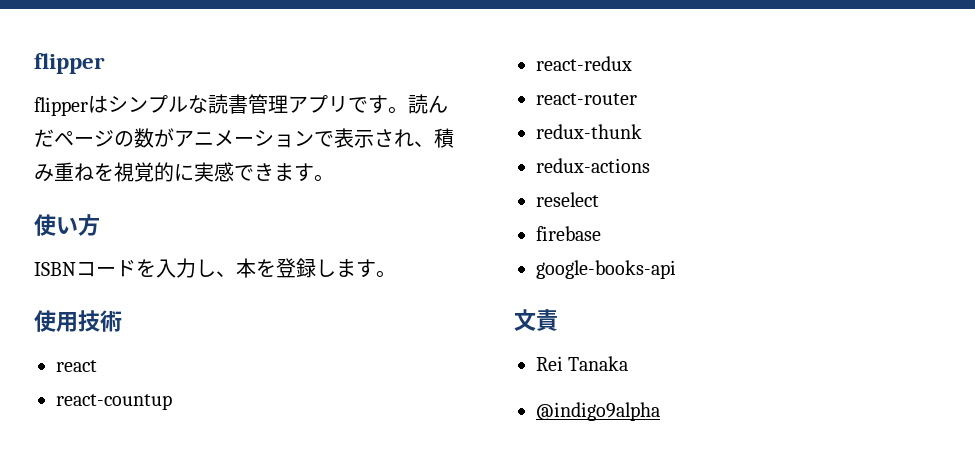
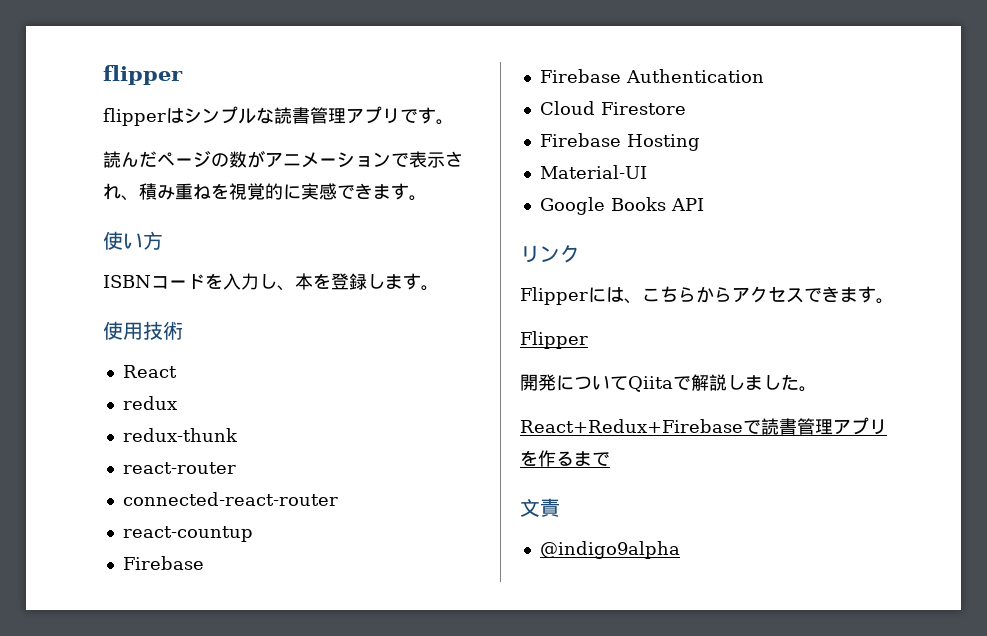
- flipperはシンプルな読書管理アプリです。読んだページの数がアニメーションで表示され、積み重ねを視覚的に実感できます。
+ flipperはシンプルな読書管理アプリです。
+ 読んだページの数がアニメーションで表示され、積み重ねを視覚的に実感できます。
- react
+ React
+ redux
+ redux-thunk
+ react-router
+ connected-react-router
  react-countup
- react-redux
- react-router
- redux-thunk
- redux-actions
- reselect
- firebase
- google-books-api
+ Firebase
+ Firebase Authentication
+ Cloud Firestore
+ Firebase Hosting
+ Material-UI
+ Google Books API
+ リンク
+ Flipperには、こちらからアクセスできます。
+ Flipper
+ 開発についてQiitaで解説しました。
+ React+Redux+Firebaseで読書管理アプリを作るまで
- Rei Tanaka

